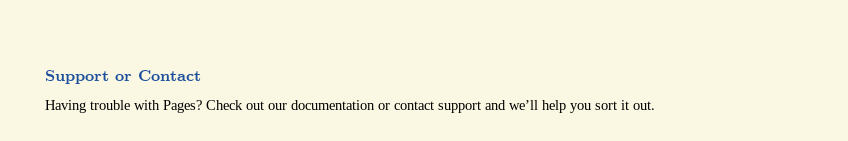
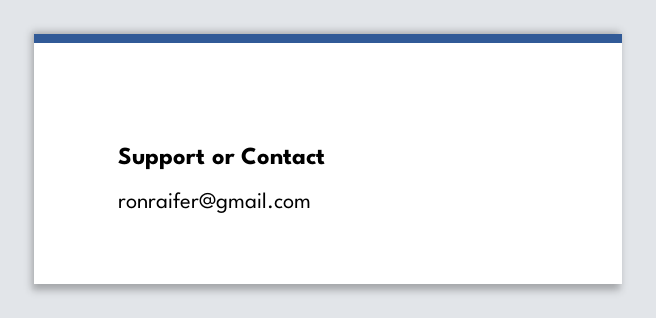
- Having trouble with Pages? Check out our documentation or contact support and we’ll help you sort it out.
+ ronraifer@gmail.com

